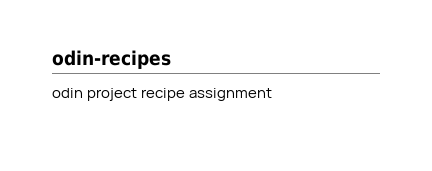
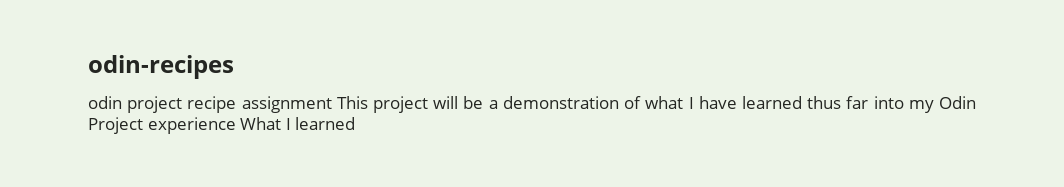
- odin project recipe assignment
+ odin project recipe assignment This project will be a demonstration of what I have learned thus far into my Odin Project experience What I learned

